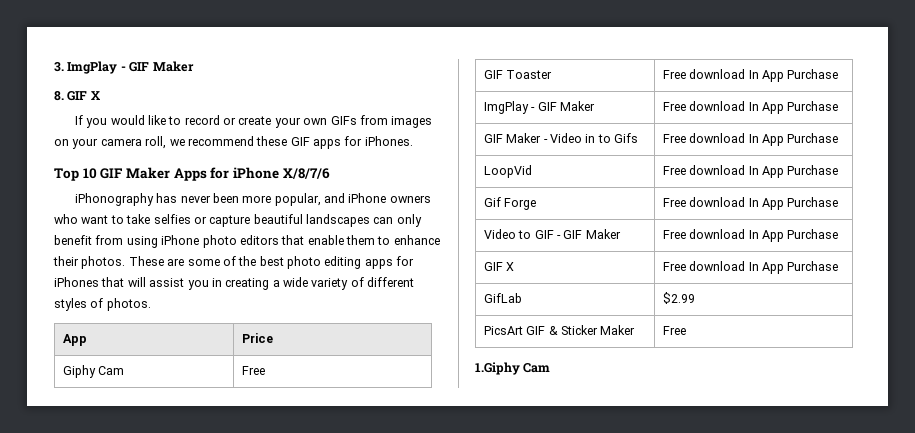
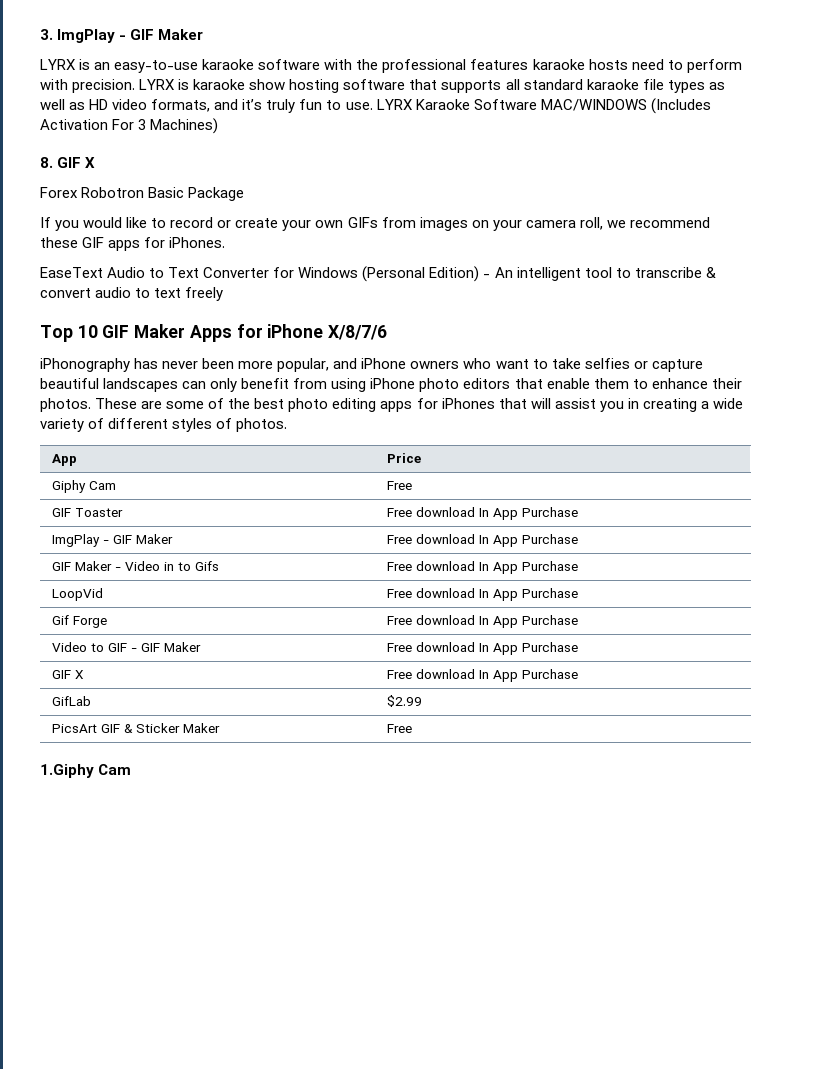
+ LYRX is an easy-to-use karaoke software with the professional features karaoke hosts need to perform with precision. LYRX is karaoke show hosting software that supports all standard karaoke file types as well as HD video formats, and it’s truly fun to use. LYRX Karaoke Software MAC/WINDOWS (Includes Activation For 3 Machines)
+ Forex Robotron Basic Package
+ EaseText Audio to Text Converter for Windows (Personal Edition) - An intelligent tool to transcribe & convert audio to text freely

